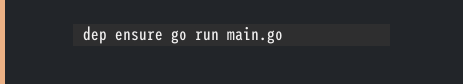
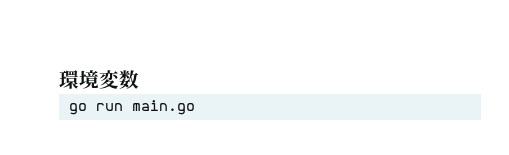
- dep ensure go run main.go
+ 環境変数
+ go run main.go

